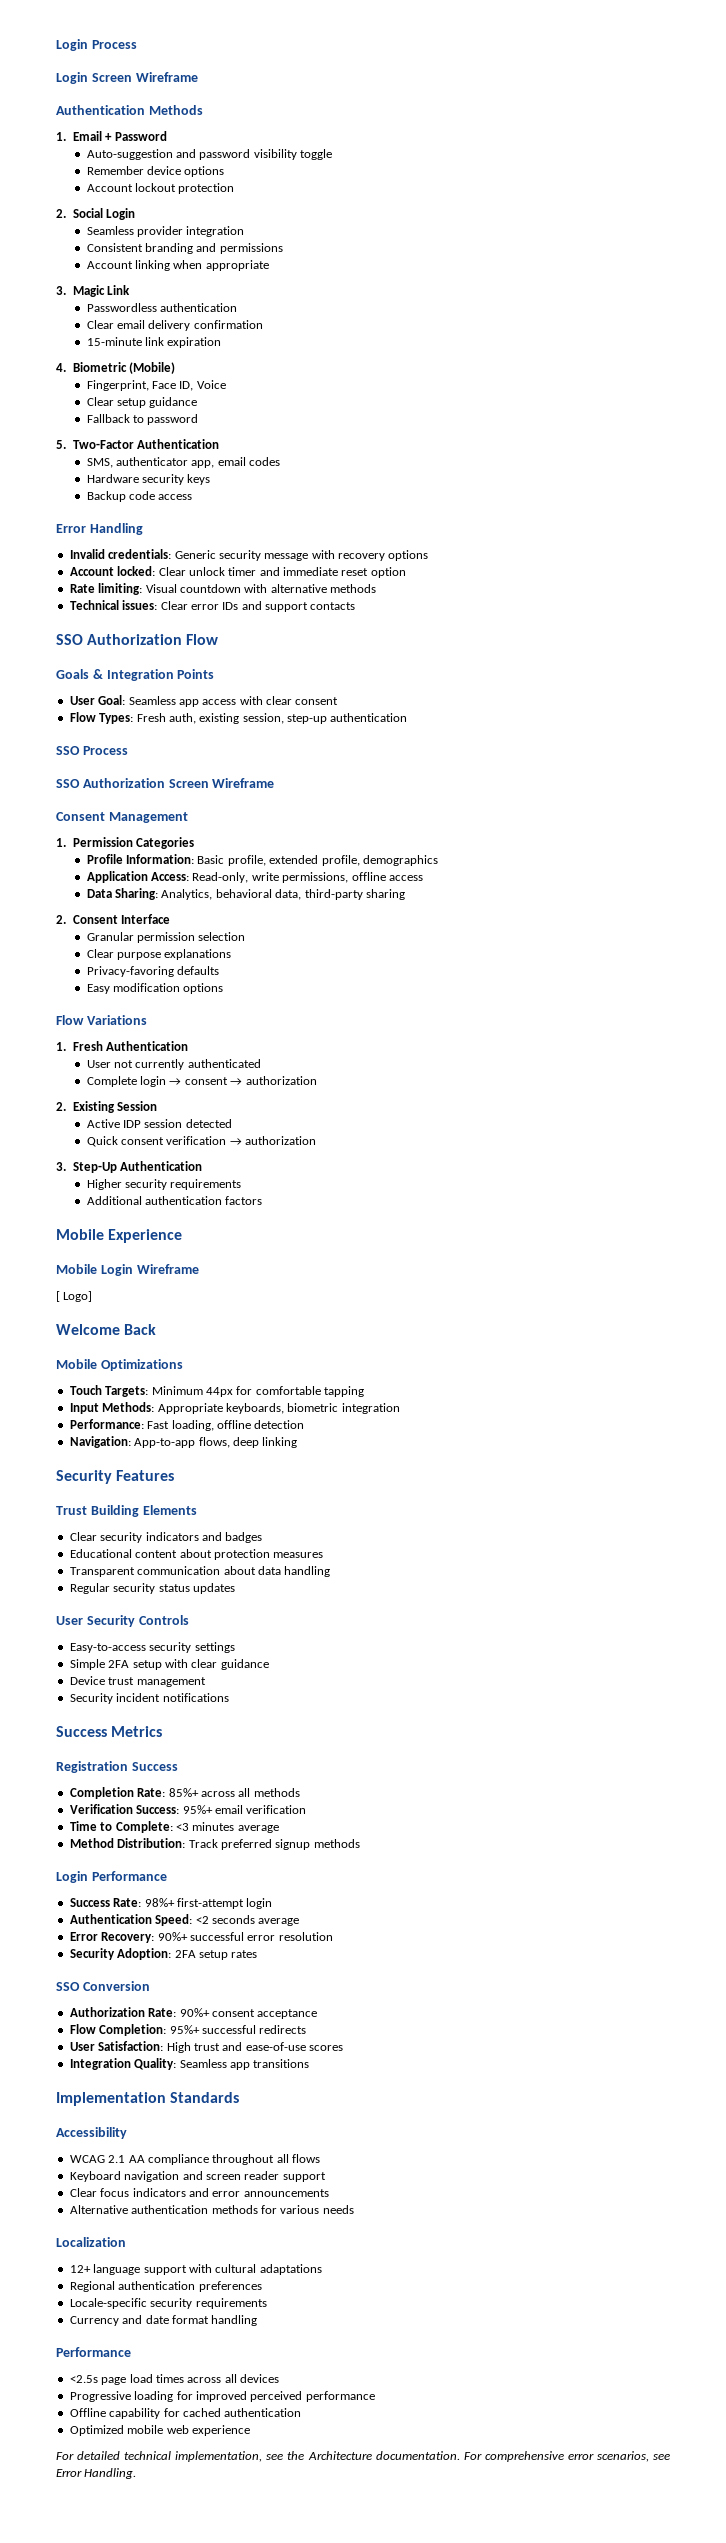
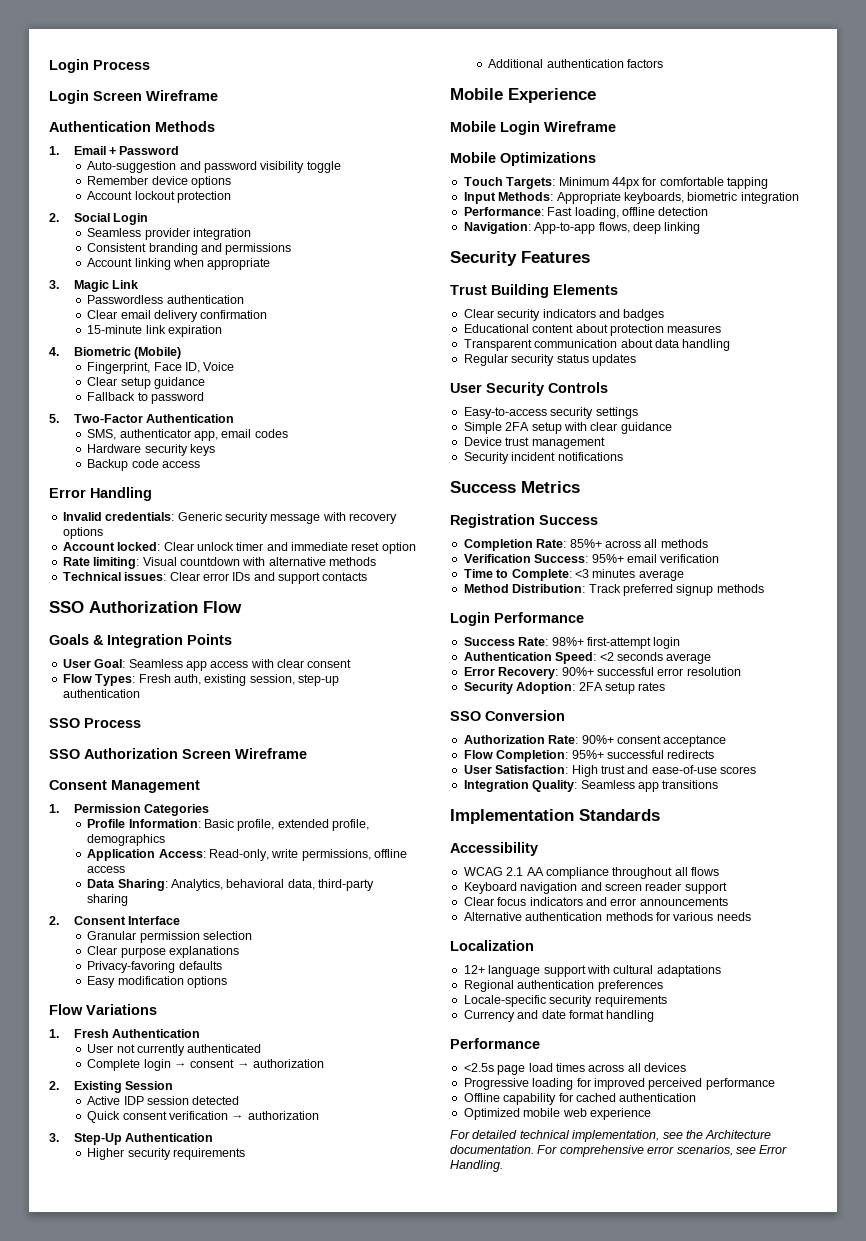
- [ Logo]
- Welcome Back

